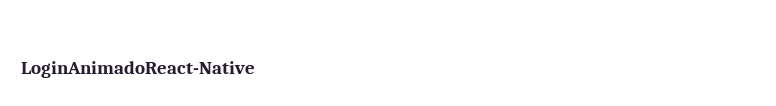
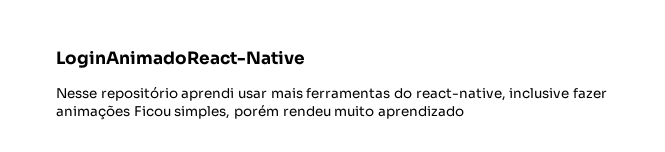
+ Nesse repositório aprendi usar mais ferramentas do react-native, inclusive fazer animações Ficou simples, porém rendeu muito aprendizado

